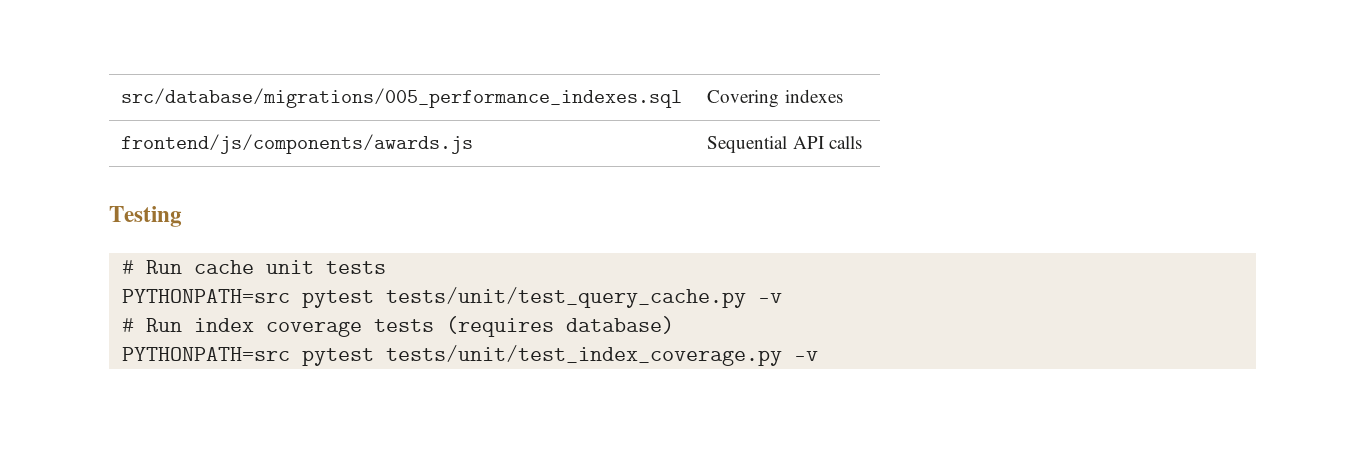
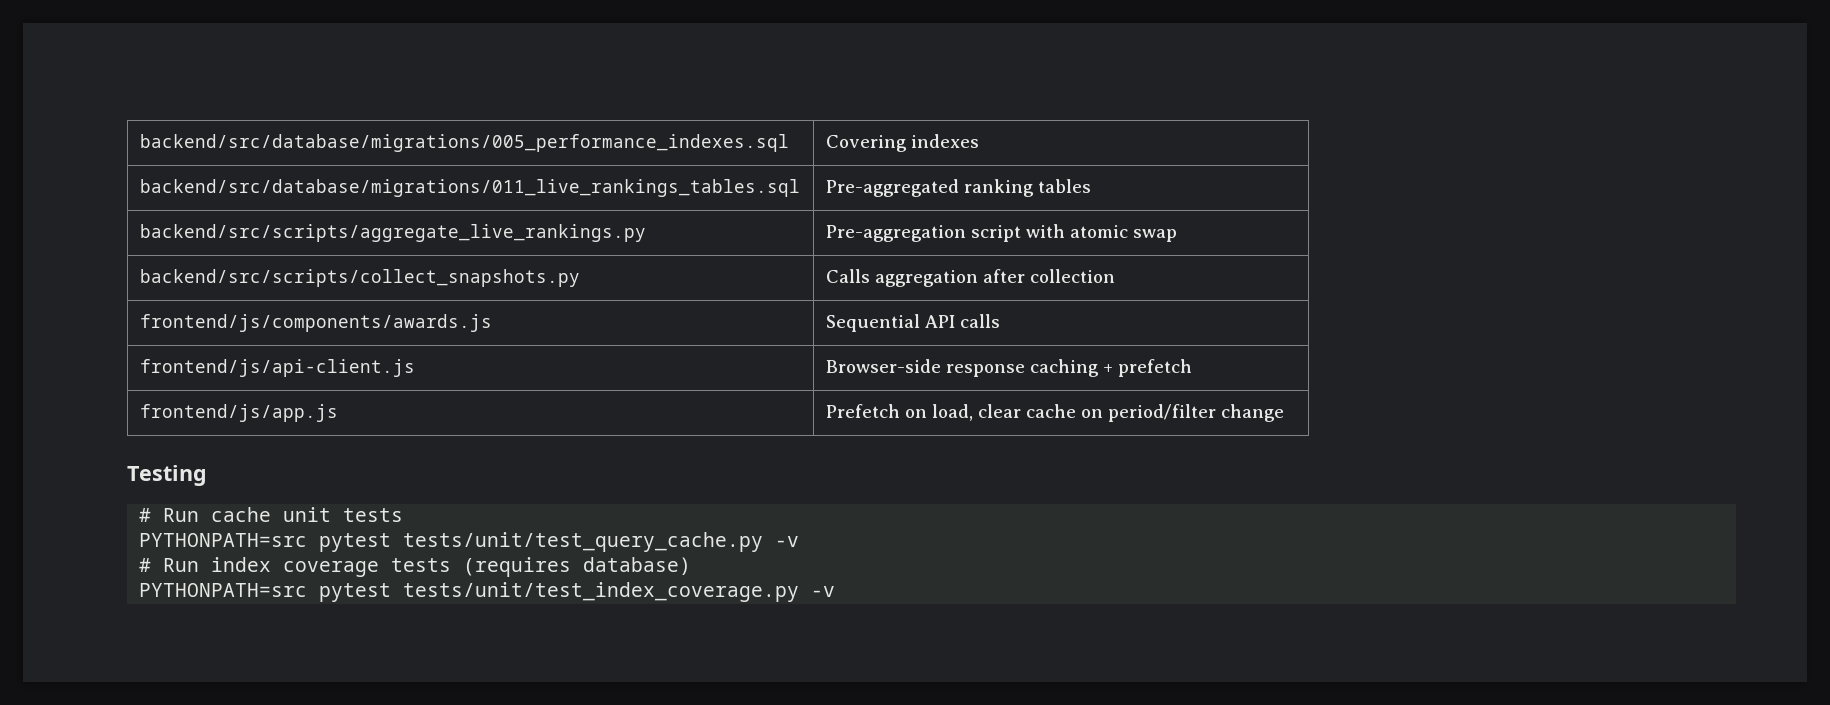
- src/database/migrations/005_performance_indexes.sql | Covering indexes
+ backend/src/database/migrations/005_performance_indexes.sql | Covering indexes
+ backend/src/database/migrations/011_live_rankings_tables.sql | Pre-aggregated ranking tables
+ backend/src/scripts/aggregate_live_rankings.py | Pre-aggregation script with atomic swap
+ backend/src/scripts/collect_snapshots.py | Calls aggregation after collection
  frontend/js/components/awards.js | Sequential API calls
+ frontend/js/api-client.js | Browser-side response caching + prefetch
+ frontend/js/app.js | Prefetch on load, clear cache on period/filter change

